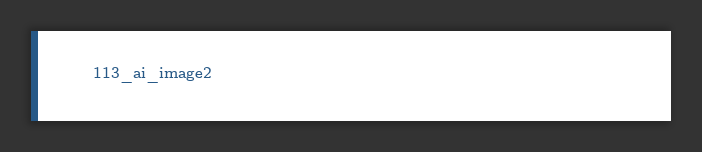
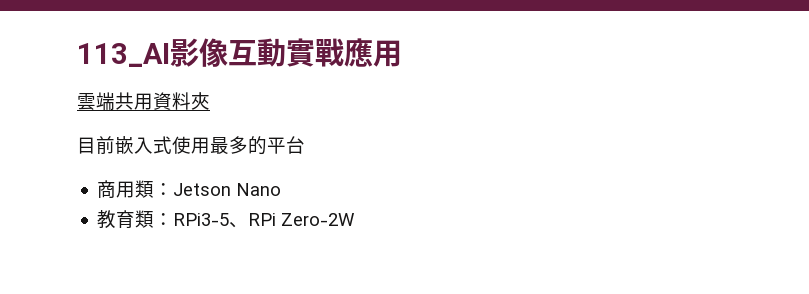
- 113_ai_image2
+ 113_AI影像互動實戰應用
+ 雲端共用資料夾
+ 目前嵌入式使用最多的平台
+ 商用類：Jetson Nano
+ 教育類：RPi3-5、RPi Zero-2W

